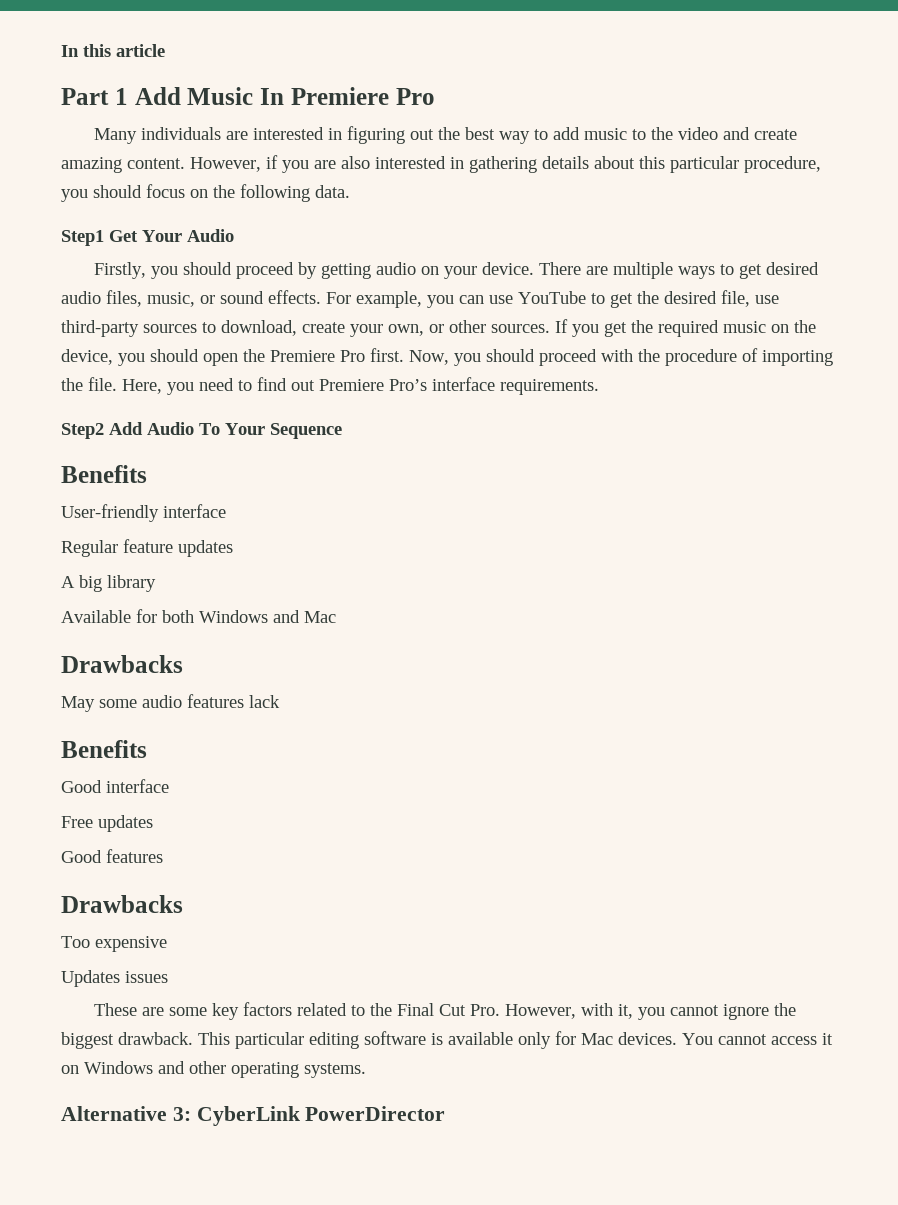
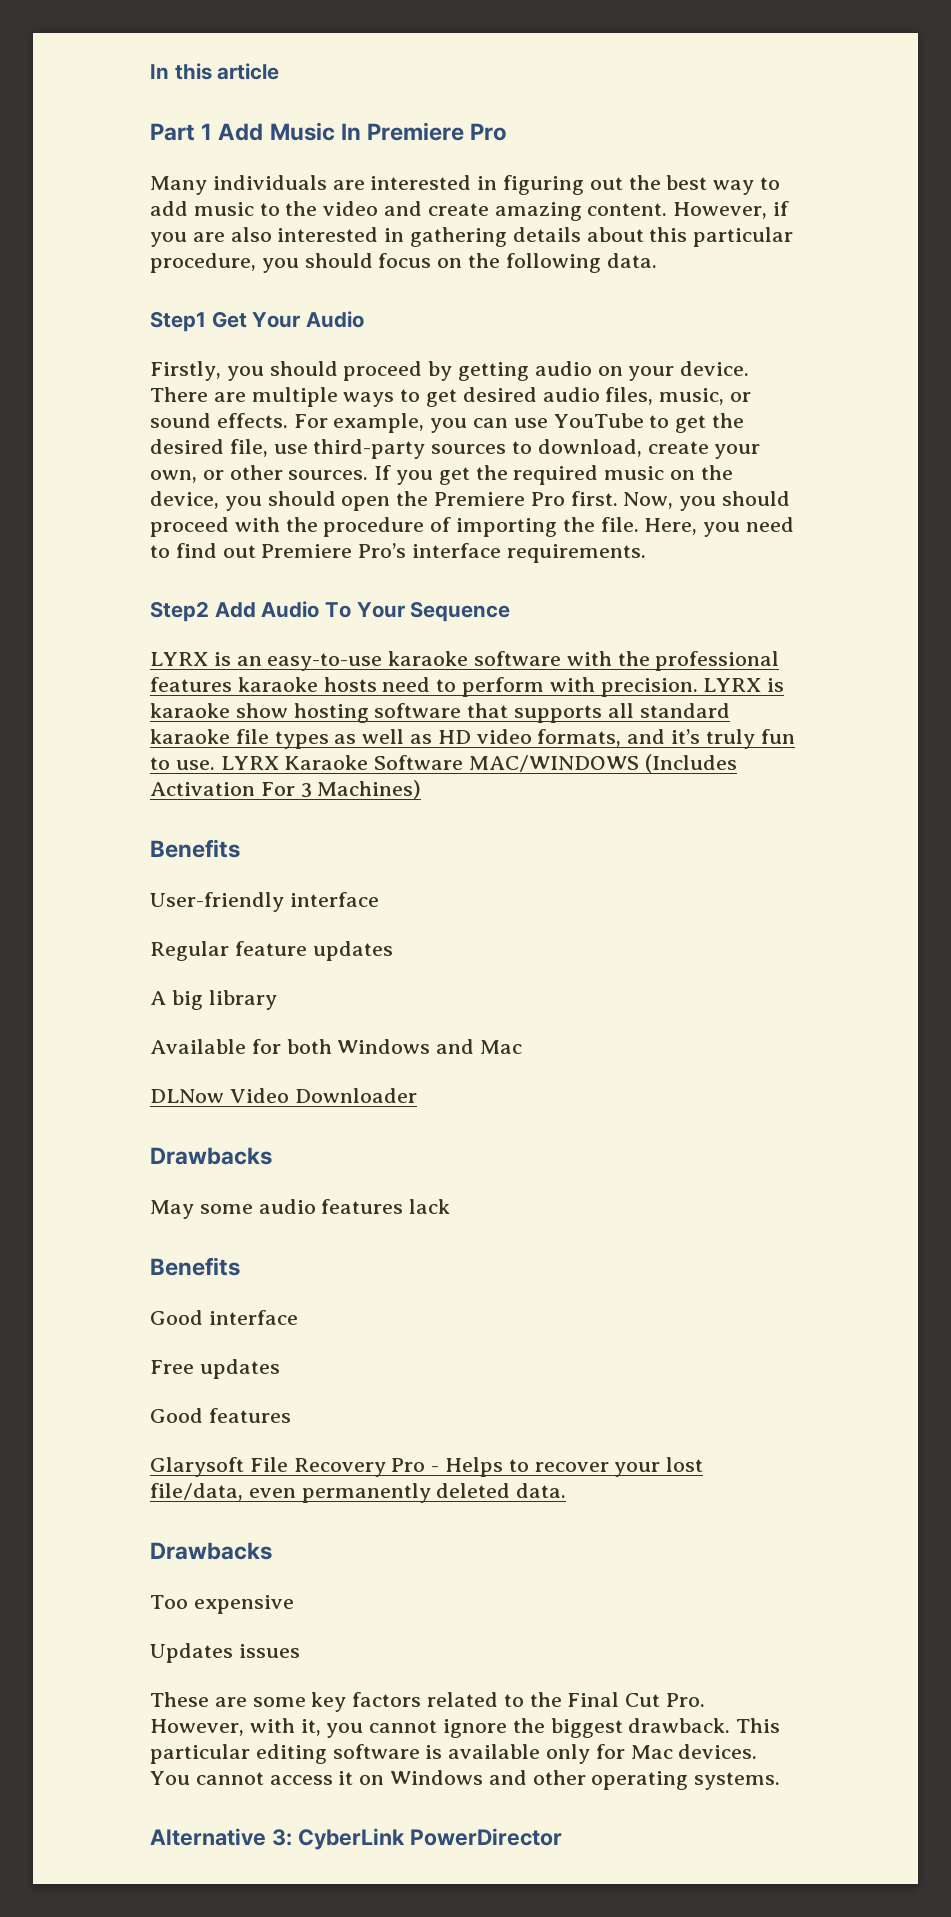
+ LYRX is an easy-to-use karaoke software with the professional features karaoke hosts need to perform with precision. LYRX is karaoke show hosting software that supports all standard karaoke file types as well as HD video formats, and it’s truly fun to use. LYRX Karaoke Software MAC/WINDOWS (Includes Activation For 3 Machines)
+ DLNow Video Downloader
+ Glarysoft File Recovery Pro - Helps to recover your lost file/data, even permanently deleted data.

